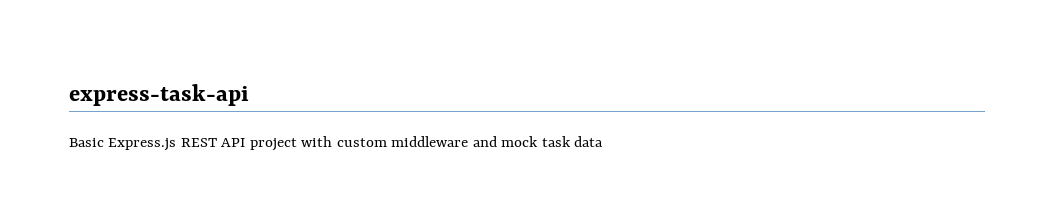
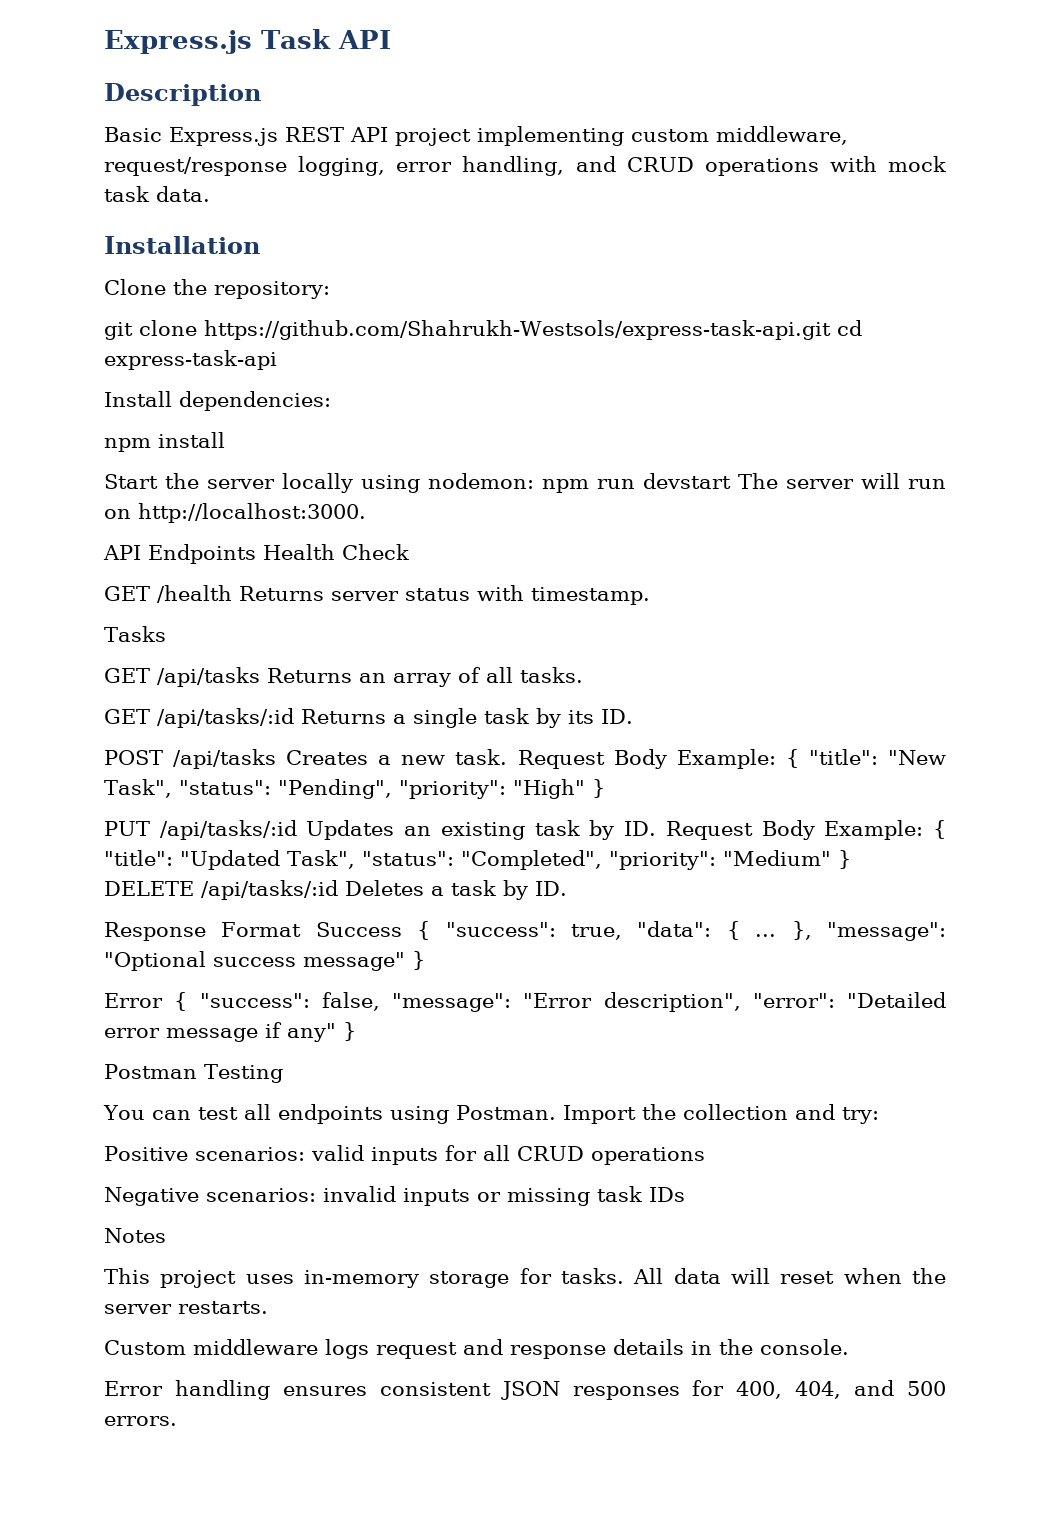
- express-task-api
+ Express.js Task API
+ Description
- Basic Express.js REST API project with custom middleware and mock task data
+ Basic Express.js REST API project implementing custom middleware, request/response logging, error handling, and CRUD operations with mock task data.
+ Installation
+ Clone the repository:
+ git clone https://github.com/Shahrukh-Westsols/express-task-api.git cd express-task-api
+ Install dependencies:
+ npm install
+ Start the server locally using nodemon: npm run devstart The server will run on http://localhost:3000.
+ API Endpoints Health Check
+ GET /health Returns server status with timestamp.
+ Tasks
+ GET /api/tasks Returns an array of all tasks.
+ GET /api/tasks/:id Returns a single task by its ID.
+ POST /api/tasks Creates a new task. Request Body Example: { "title": "New Task", "status": "Pending", "priority": "High" }
+ PUT /api/tasks/:id Updates an existing task by ID. Request Body Example: { "title": "Updated Task", "status": "Completed", "priority": "Medium" } DELETE /api/tasks/:id Deletes a task by ID.
+ Response Format Success { "success": true, "data": { ... }, "message": "Optional success message" }
+ Error { "success": false, "message": "Error description", "error": "Detailed error message if any" }
+ Postman Testing
+ You can test all endpoints using Postman. Import the collection and try:
+ Positive scenarios: valid inputs for all CRUD operations
+ Negative scenarios: invalid inputs or missing task IDs
+ Notes
+ This project uses in-memory storage for tasks. All data will reset when the server restarts.
+ Custom middleware logs request and response details in the console.
+ Error handling ensures consistent JSON responses for 400, 404, and 500 errors.

